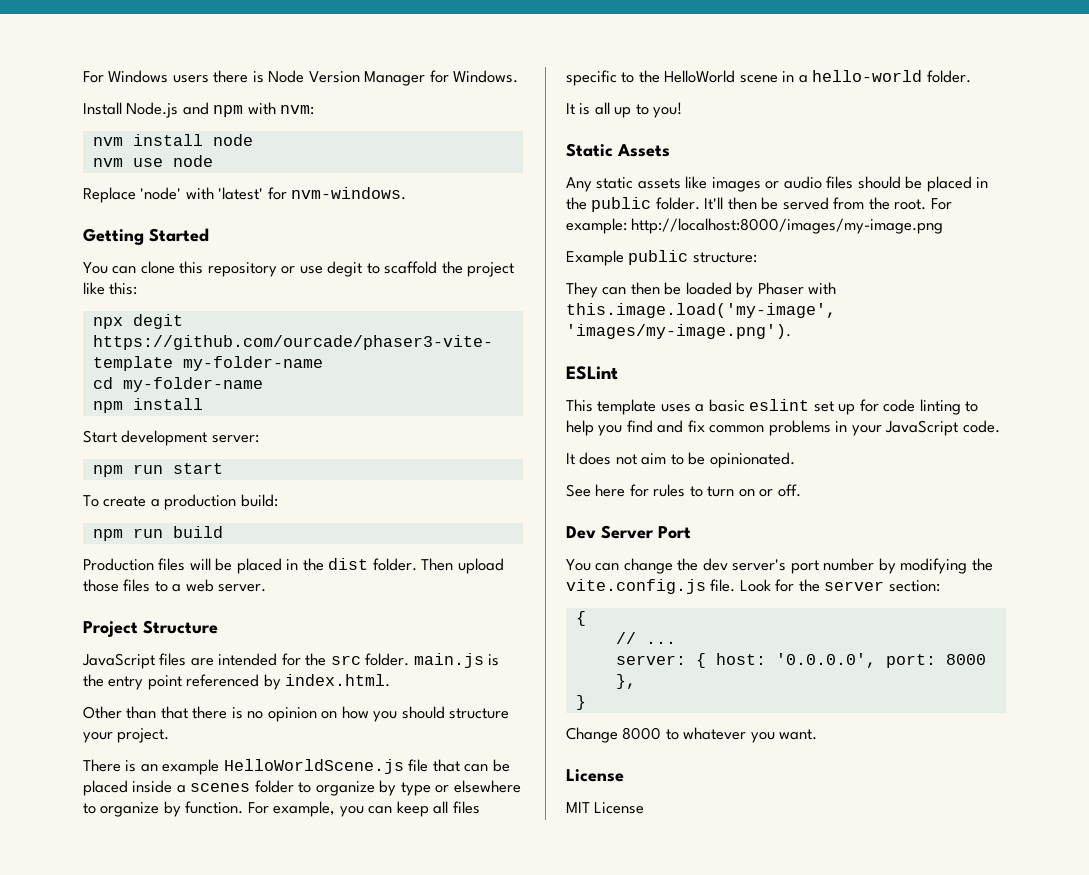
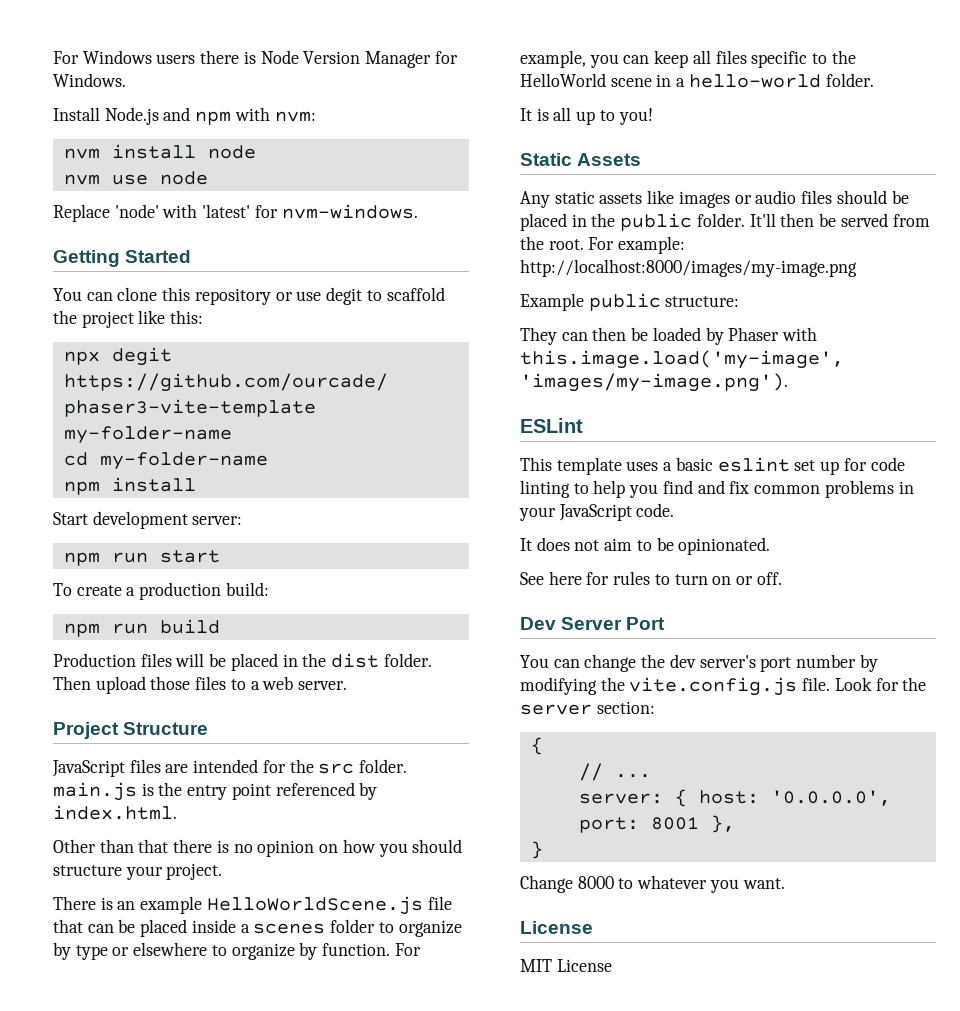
- server: { host: '0.0.0.0', port: 8000 },
+ server: { host: '0.0.0.0', port: 8001 },

